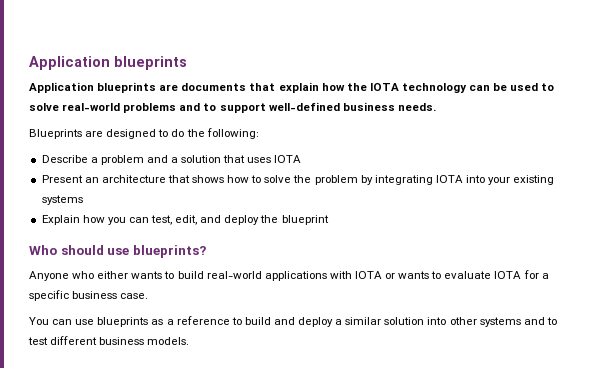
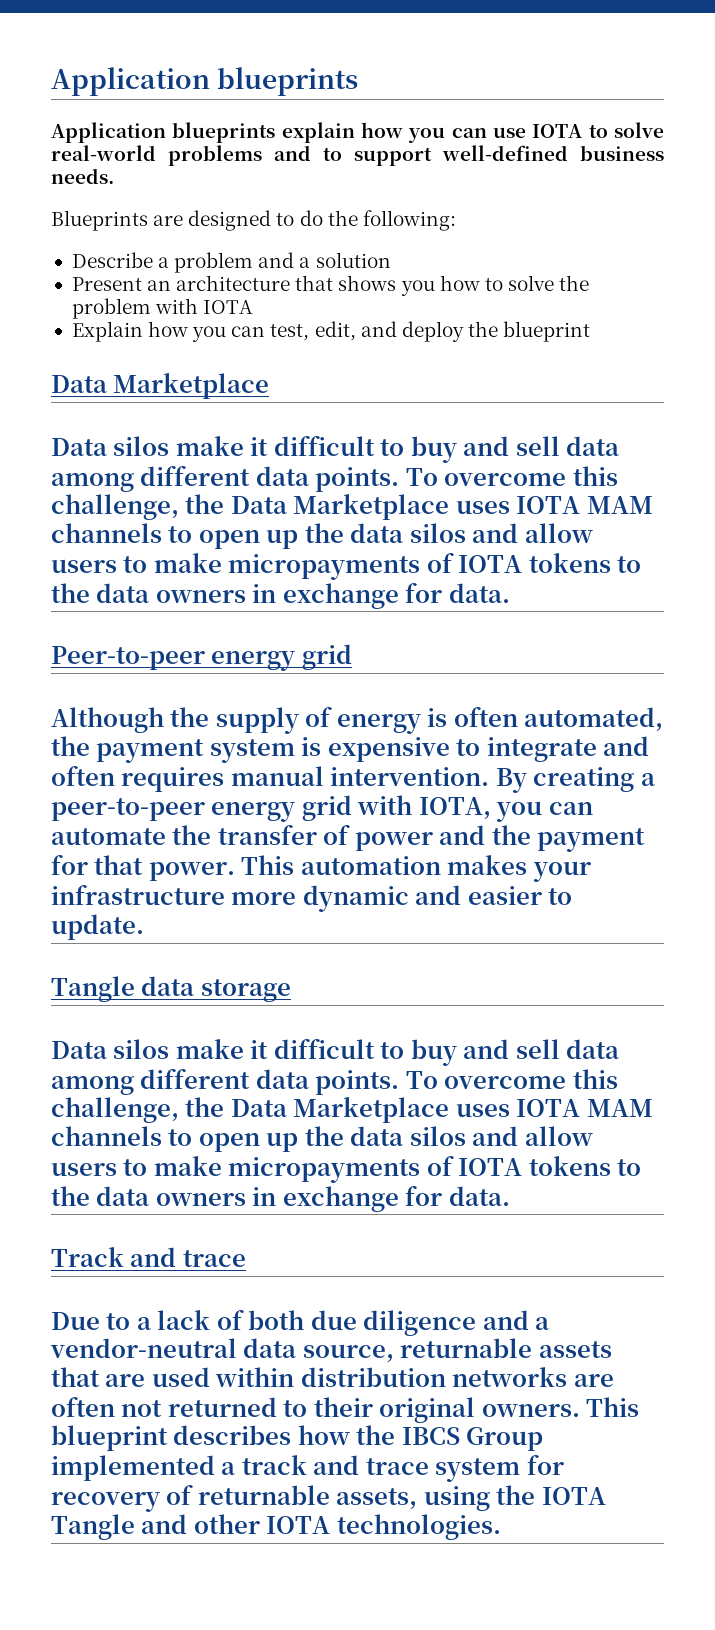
- Application blueprints are documents that explain how the IOTA technology can be used to solve real-world problems and to support well-defined business needs.
+ Application blueprints explain how you can use IOTA to solve real-world problems and to support well-defined business needs.
- Describe a problem and a solution that uses IOTA
+ Describe a problem and a solution
- Present an architecture that shows how to solve the problem by integrating IOTA into your existing systems
+ Present an architecture that shows you how to solve the problem with IOTA
  Explain how you can test, edit, and deploy the blueprint
- Who should use blueprints?
- Anyone who either wants to build real-world applications with IOTA or wants to evaluate IOTA for a specific business case.
- You can use blueprints as a reference to build and deploy a similar solution into other systems and to test different business models.
+ Data Marketplace
+ Data silos make it difficult to buy and sell data among different data points. To overcome this challenge, the Data Marketplace uses IOTA MAM channels to open up the data silos and allow users to make micropayments of IOTA tokens to the data owners in exchange for data.
+ Peer-to-peer energy grid
+ Although the supply of energy is often automated, the payment system is expensive to integrate and often requires manual intervention. By creating a peer-to-peer energy grid with IOTA, you can automate the transfer of power and the payment for that power. This automation makes your infrastructure more dynamic and easier to update.
+ Tangle data storage
+ Data silos make it difficult to buy and sell data among different data points. To overcome this challenge, the Data Marketplace uses IOTA MAM channels to open up the data silos and allow users to make micropayments of IOTA tokens to the data owners in exchange for data.
+ Track and trace
+ Due to a lack of both due diligence and a vendor-neutral data source, returnable assets that are used within distribution networks are often not returned to their original owners. This blueprint describes how the IBCS Group implemented a track and trace system for recovery of returnable assets, using the IOTA Tangle and other IOTA technologies.

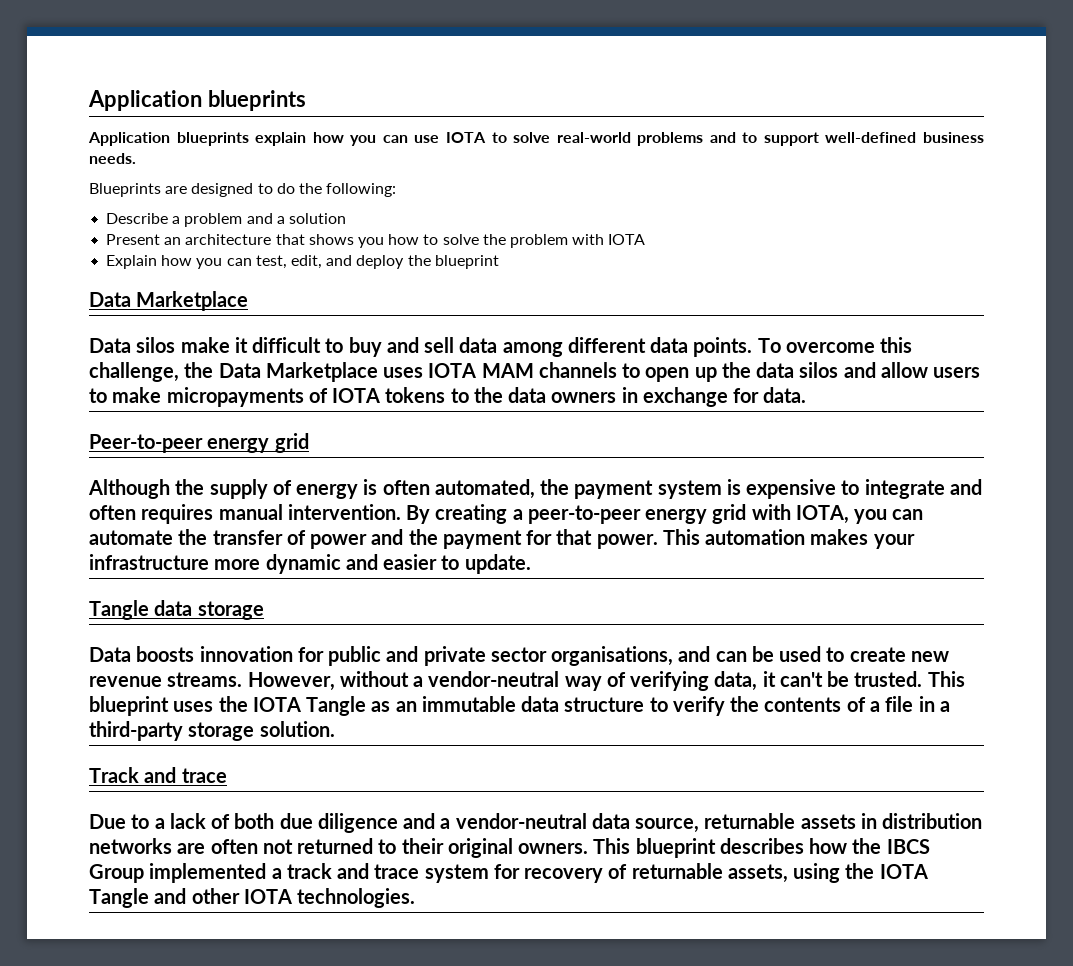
  Tangle data storage
- Data silos make it difficult to buy and sell data among different data points. To overcome this challenge, the Data Marketplace uses IOTA MAM channels to open up the data silos and allow users to make micropayments of IOTA tokens to the data owners in exchange for data.
+ Data boosts innovation for public and private sector organisations, and can be used to create new revenue streams. However, without a vendor-neutral way of verifying data, it can't be trusted. This blueprint uses the IOTA Tangle as an immutable data structure to verify the contents of a file in a third-party storage solution.
- Due to a lack of both due diligence and a vendor-neutral data source, returnable assets that are used within distribution networks are often not returned to their original owners.
+ Due to a lack of both due diligence and a vendor-neutral data source, returnable assets in distribution networks are often not returned to their original owners.

